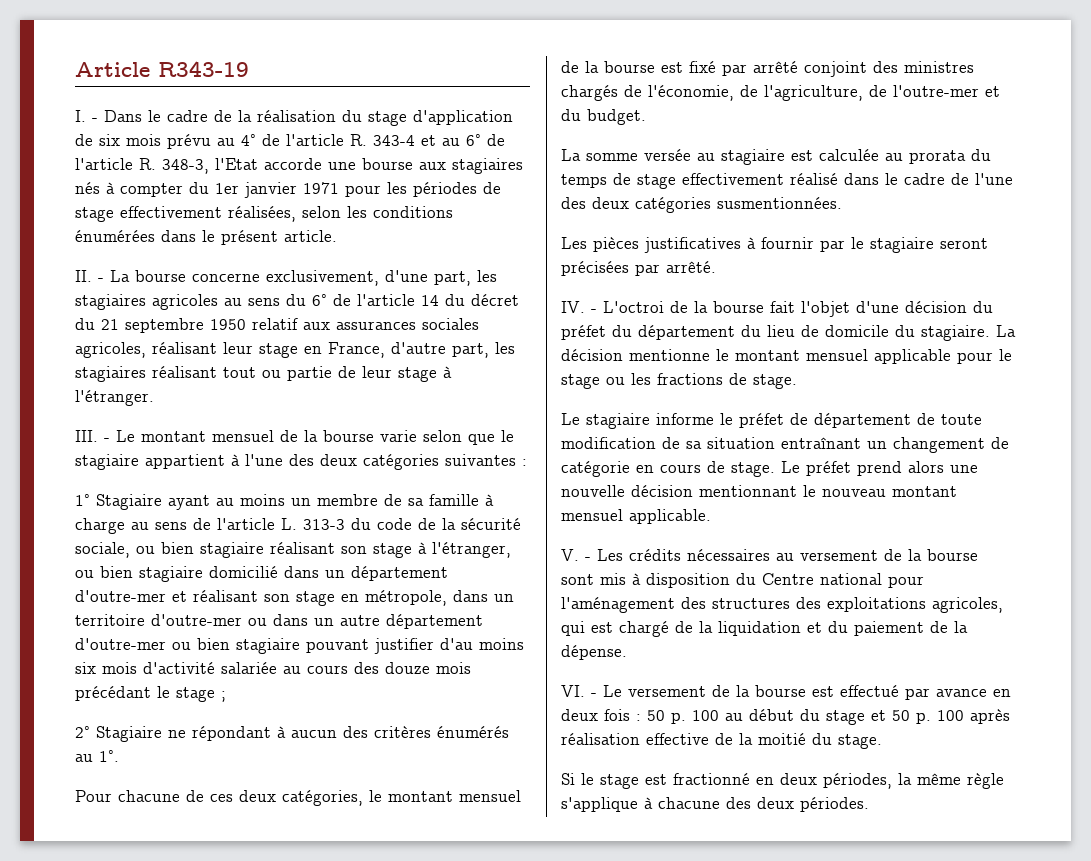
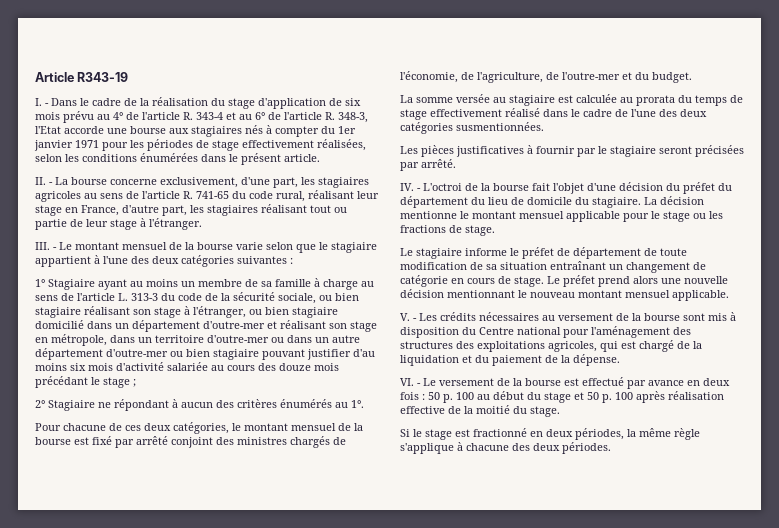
- II. - La bourse concerne exclusivement, d'une part, les stagiaires agricoles au sens du 6° de l'article 14 du décret du 21 septembre 1950 relatif aux assurances sociales agricoles, réalisant leur stage en France, d'autre part, les stagiaires réalisant tout ou partie de leur stage à l'étranger.
+ II. - La bourse concerne exclusivement, d'une part, les stagiaires agricoles au sens de l'article R. 741-65 du code rural, réalisant leur stage en France, d'autre part, les stagiaires réalisant tout ou partie de leur stage à l'étranger.

